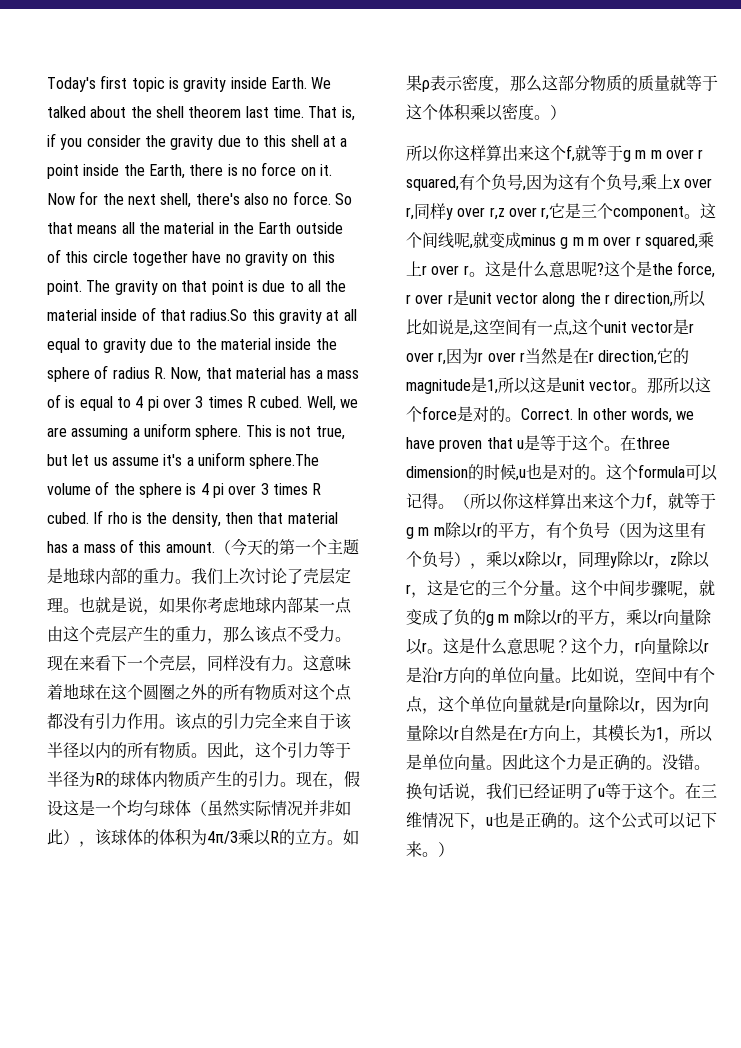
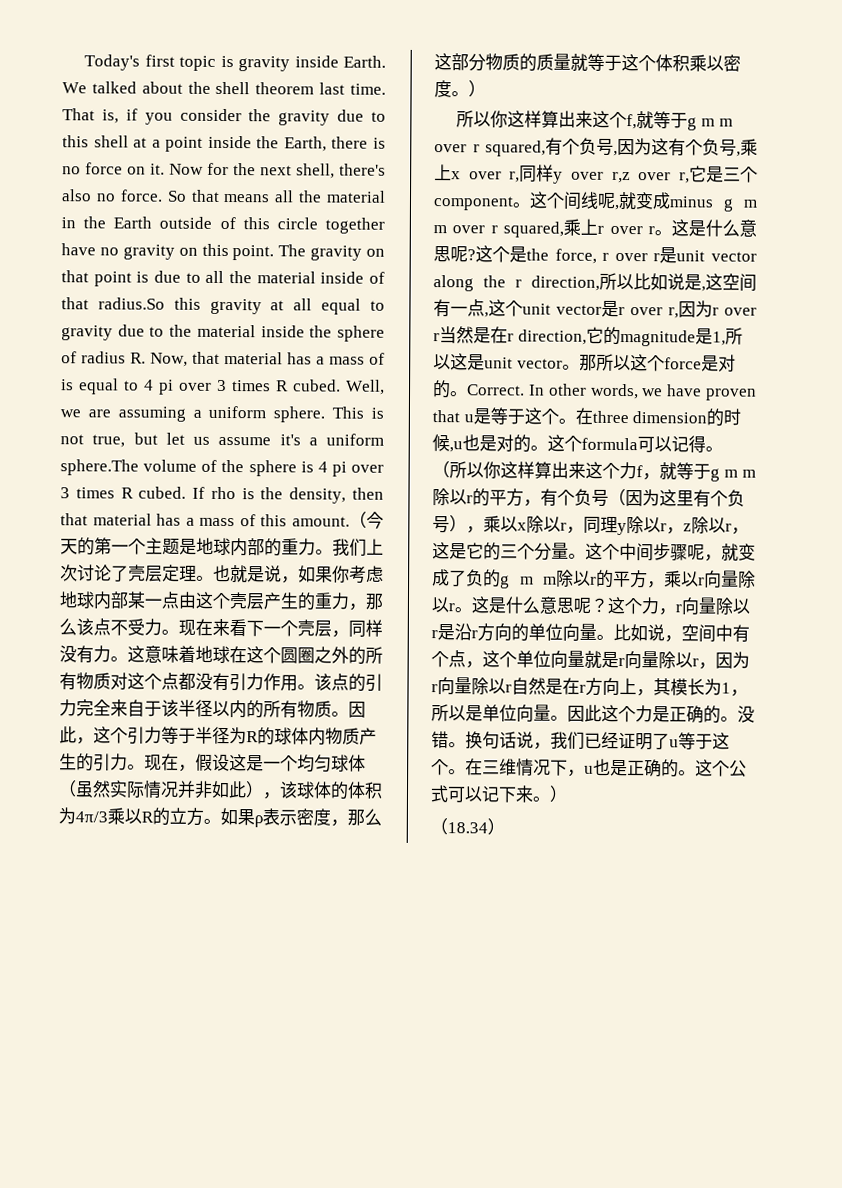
+ （18.34）

